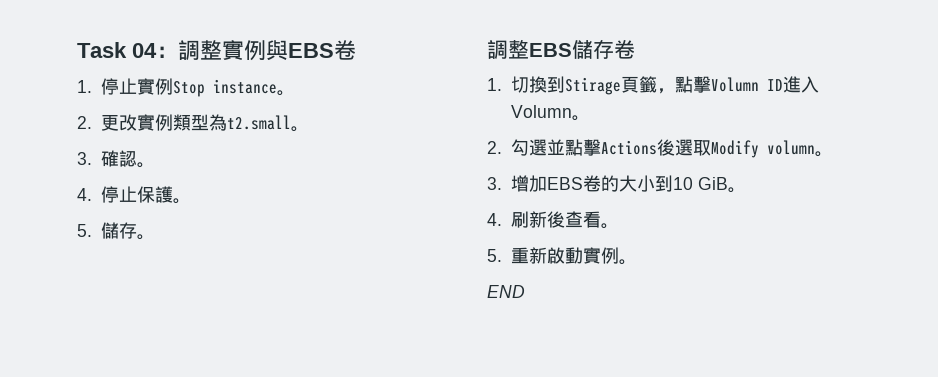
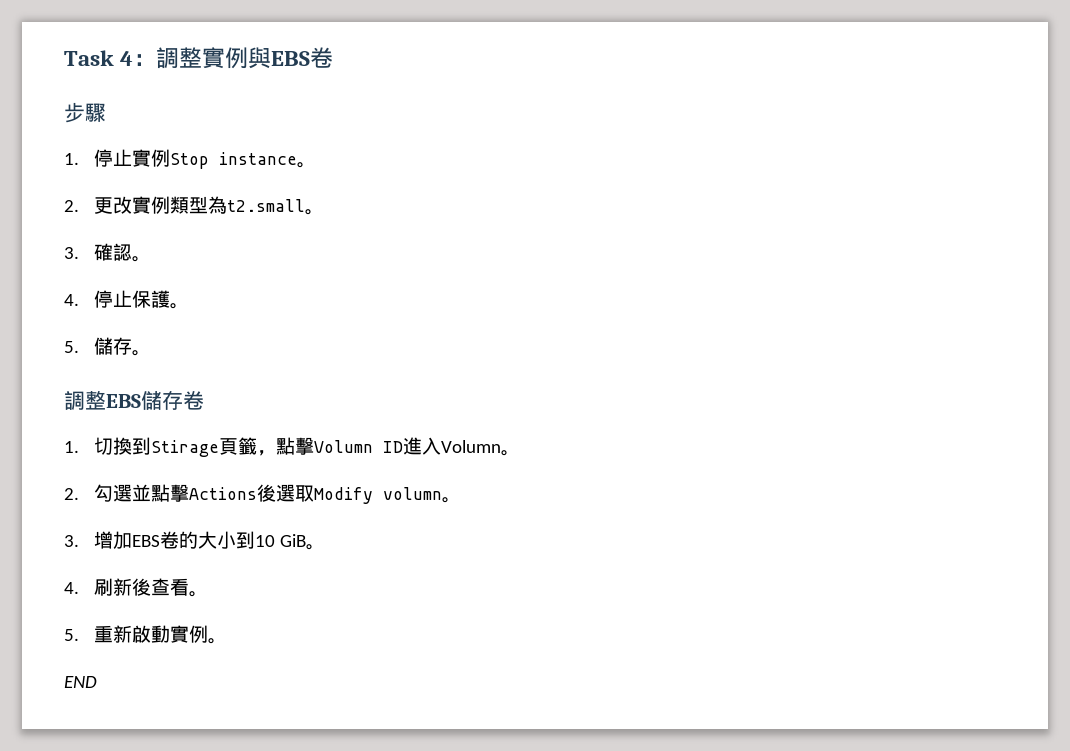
- Task 04：調整實例與EBS卷
+ Task 4：調整實例與EBS卷
+ 步驟

